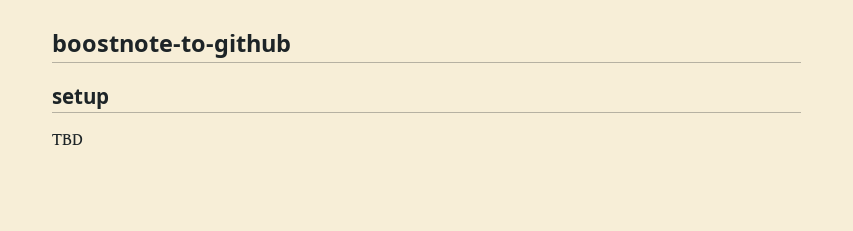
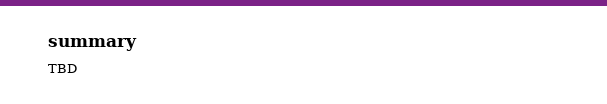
- boostnote-to-github
- setup
+ summary

